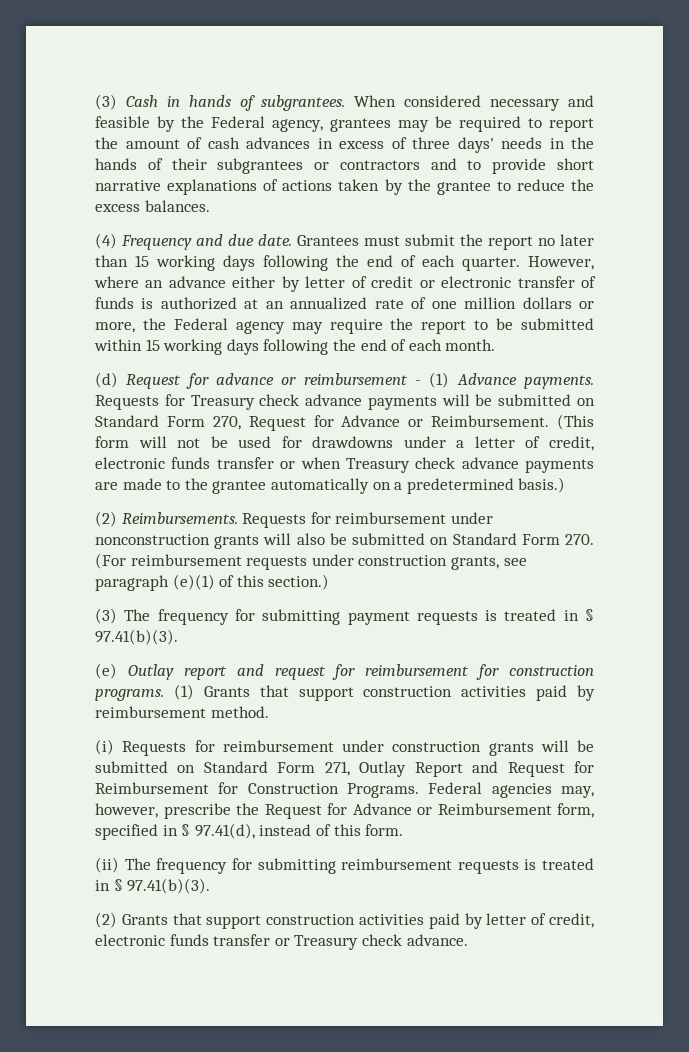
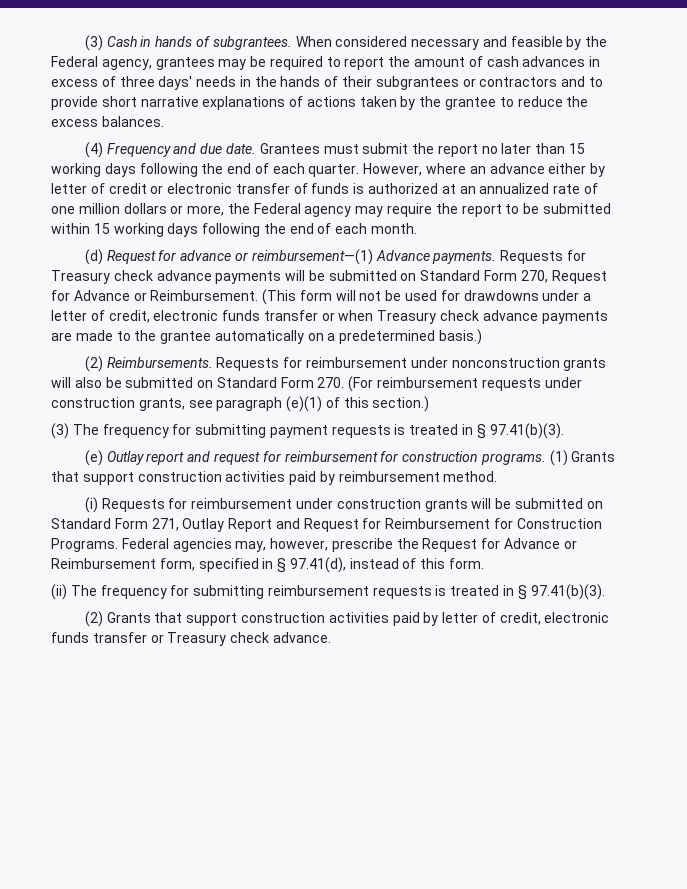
- (d) Request for advance or reimbursement - (1) Advance payments.
+ (d) Request for advance or reimbursement—(1) Advance payments.

